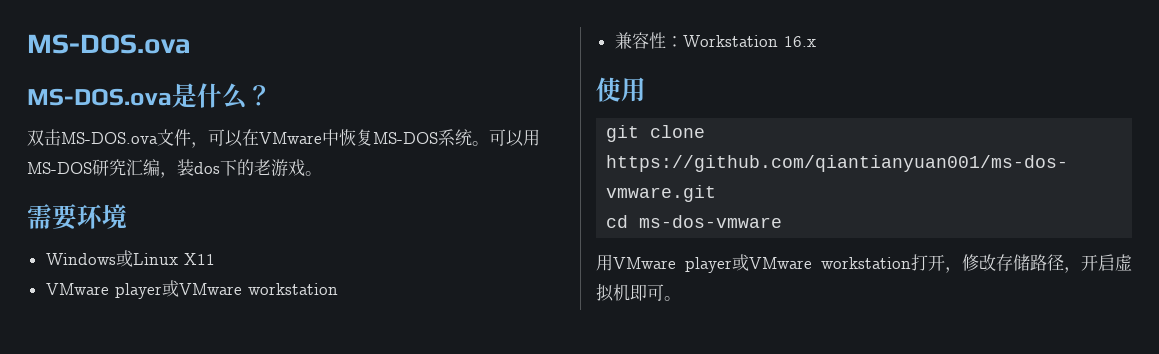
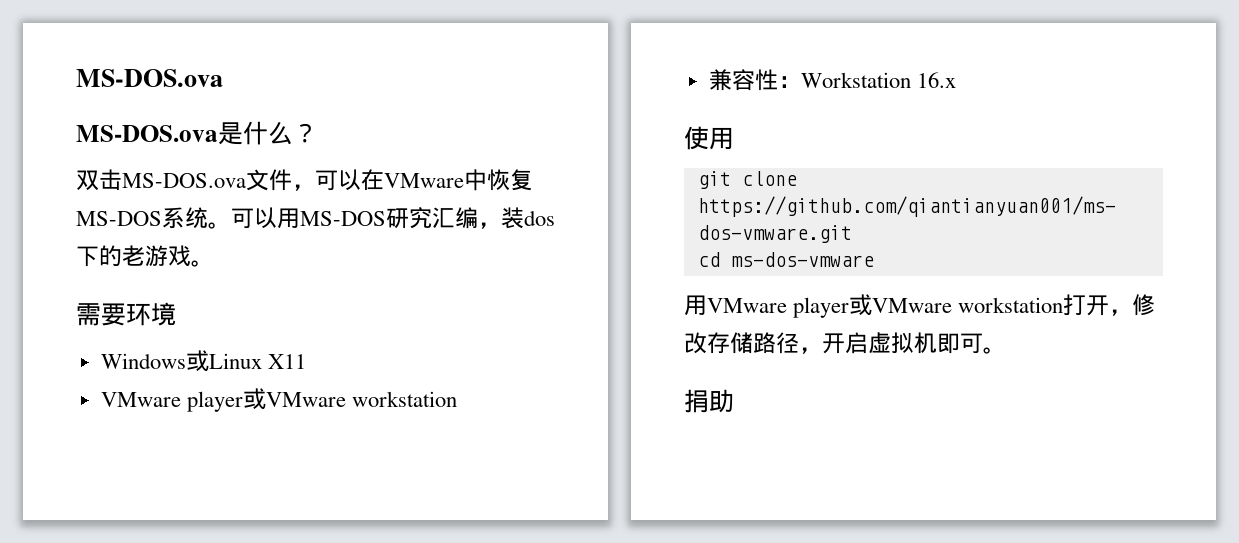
+ 捐助

